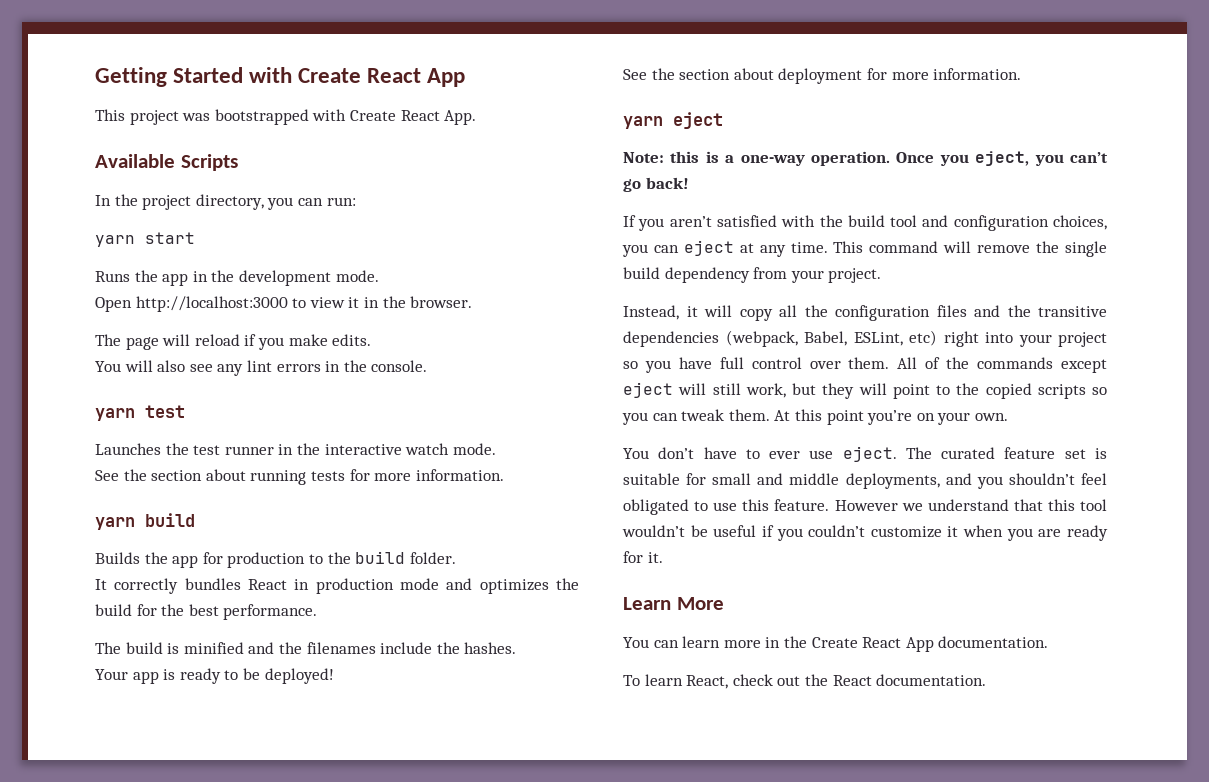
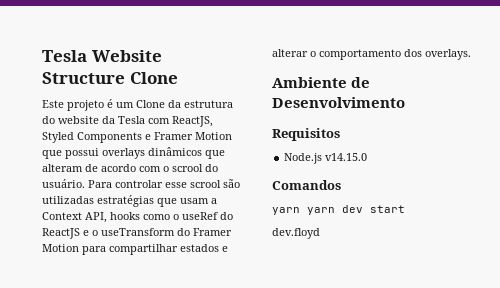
- Getting Started with Create React App
- This project was bootstrapped with Create React App.
- Available Scripts
- In the project directory, you can run:
- yarn start
+ Tesla Website Structure Clone
+ Este projeto é um Clone da estrutura do website da Tesla com ReactJS, Styled Components e Framer Motion que possui overlays dinâmicos que alteram de acordo com o scrool do usuário. Para controlar esse scrool são utilizadas estratégias que usam a Context API, hooks como o useRef do ReactJS e o useTransform do Framer Motion para compartilhar estados e alterar o comportamento dos overlays.
+ Ambiente de Desenvolvimento
+ Requisitos
+ Node.js v14.15.0
+ Comandos
+ yarn yarn dev start
- Runs the app in the development mode.
- Open http://localhost:3000 to view it in the browser.
- The page will reload if you make edits.
- You will also see any lint errors in the console.
- yarn test
- Launches the test runner in the interactive watch mode.
- See the section about running tests for more information.
- yarn build
- Builds the app for production to the build folder.
- It correctly bundles React in production mode and optimizes the build for the best performance.
- The build is minified and the filenames include the hashes.
- Your app is ready to be deployed!
- See the section about deployment for more information.
- yarn eject
- Note: this is a one-way operation. Once you eject, you can’t go back!
- If you aren’t satisfied with the build tool and configuration choices, you can eject at any time. This command will remove the single build dependency from your project.
- Instead, it will copy all the configuration files and the transitive dependencies (webpack, Babel, ESLint, etc) right into your project so you have full control over them. All of the commands except eject will still work, but they will point to the copied scripts so you can tweak them. At this point you’re on your own.
- You don’t have to ever use eject. The curated feature set is suitable for small and middle deployments, and you shouldn’t feel obligated to use this feature. However we understand that this tool wouldn’t be useful if you couldn’t customize it when you are ready for it.
- Learn More
- You can learn more in the Create React App documentation.
- To learn React, check out the React documentation.
+ dev.floyd

